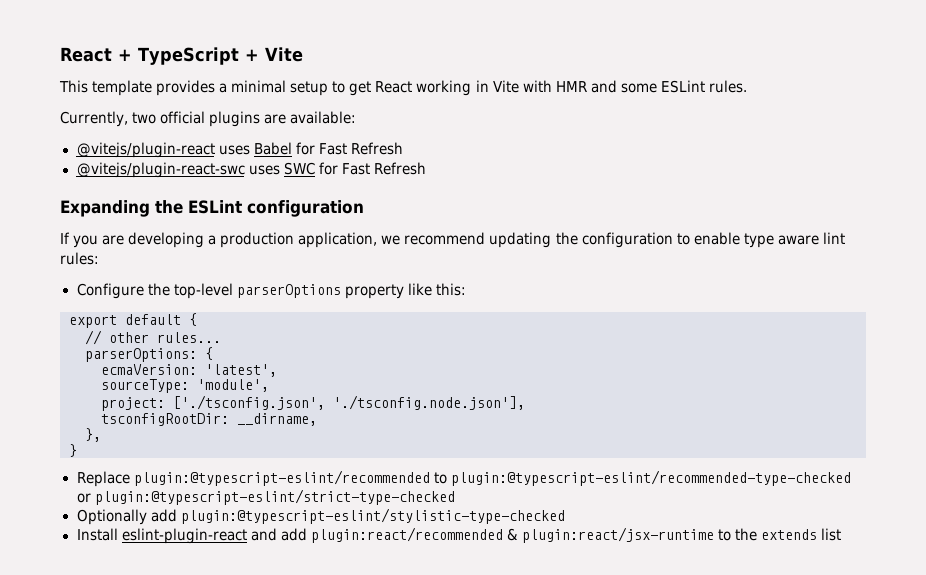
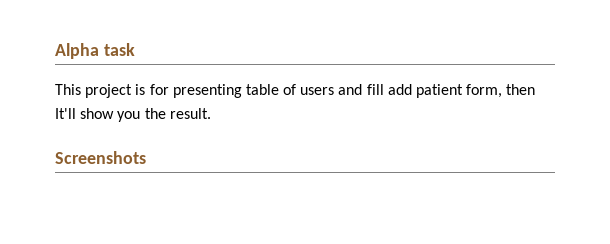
- React + TypeScript + Vite
- This template provides a minimal setup to get React working in Vite with HMR and some ESLint rules.
- Currently, two official plugins are available:
- @vitejs/plugin-react uses Babel for Fast Refresh
- @vitejs/plugin-react-swc uses SWC for Fast Refresh
- Expanding the ESLint configuration
- If you are developing a production application, we recommend updating the configuration to enable type aware lint rules:
- Configure the top-level parserOptions property like this:
- export default {
- // other rules...
- parserOptions: {
- ecmaVersion: 'latest',
- sourceType: 'module',
- project: ['./tsconfig.json', './tsconfig.node.json'],
- tsconfigRootDir: __dirname,
- },
- }
- Replace plugin:@typescript-eslint/recommended to plugin:@typescript-eslint/recommended-type-checked or plugin:@typescript-eslint/strict-type-checked
- Optionally add plugin:@typescript-eslint/stylistic-type-checked
- Install eslint-plugin-react and add plugin:react/recommended & plugin:react/jsx-runtime to the extends list
+ Alpha task
+ This project is for presenting table of users and fill add patient form, then It'll show you the result.
+ Screenshots

